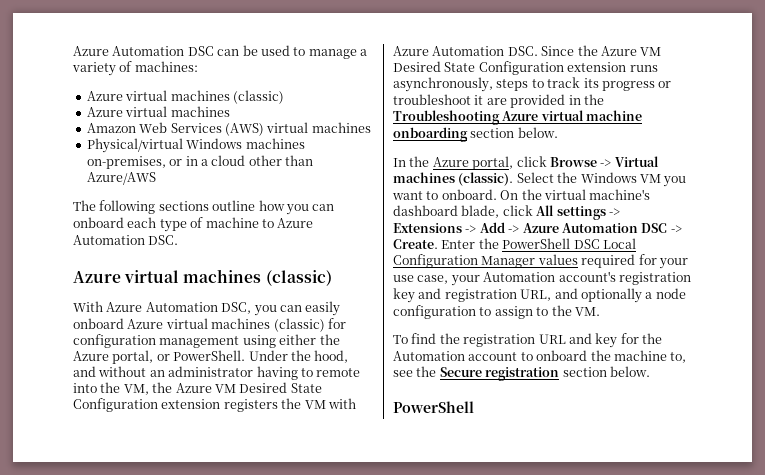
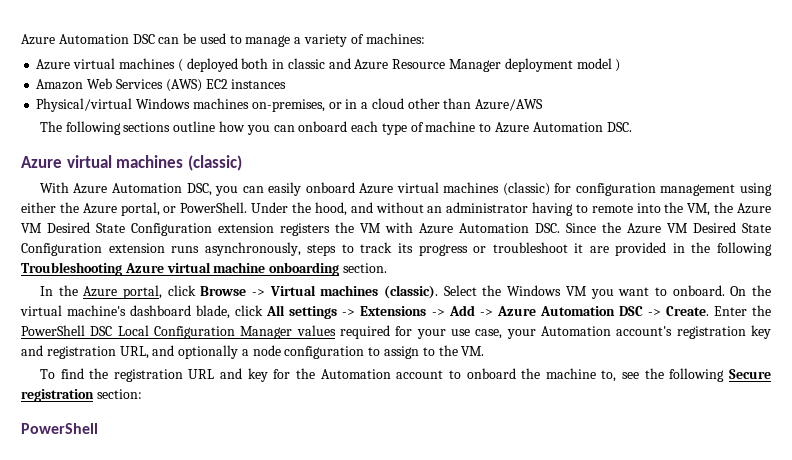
  Azure Automation DSC can be used to manage a variety of machines:
- Azure virtual machines (classic)
- Azure virtual machines
+ Azure virtual machines ( deployed both in classic and Azure Resource Manager deployment model )
- Amazon Web Services (AWS) virtual machines
+ Amazon Web Services (AWS) EC2 instances
- Under the hood, and without an administrator having to remote into the VM, the Azure VM Desired State Configuration extension registers the VM with Azure Automation DSC. Since the Azure VM Desired State Configuration extension runs asynchronously, steps to track its progress or troubleshoot it are provided in the Troubleshooting Azure virtual machine onboarding section below.
+ Under the hood, and without an administrator having to remote into the VM, the Azure VM Desired State Configuration extension registers the VM with Azure Automation DSC. Since the Azure VM Desired State Configuration extension runs asynchronously, steps to track its progress or troubleshoot it are provided in the following Troubleshooting Azure virtual machine onboarding section.
- To find the registration URL and key for the Automation account to onboard the machine to, see the Secure registration section below.
+ To find the registration URL and key for the Automation account to onboard the machine to, see the following Secure registration section:

